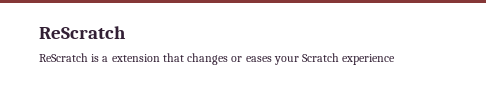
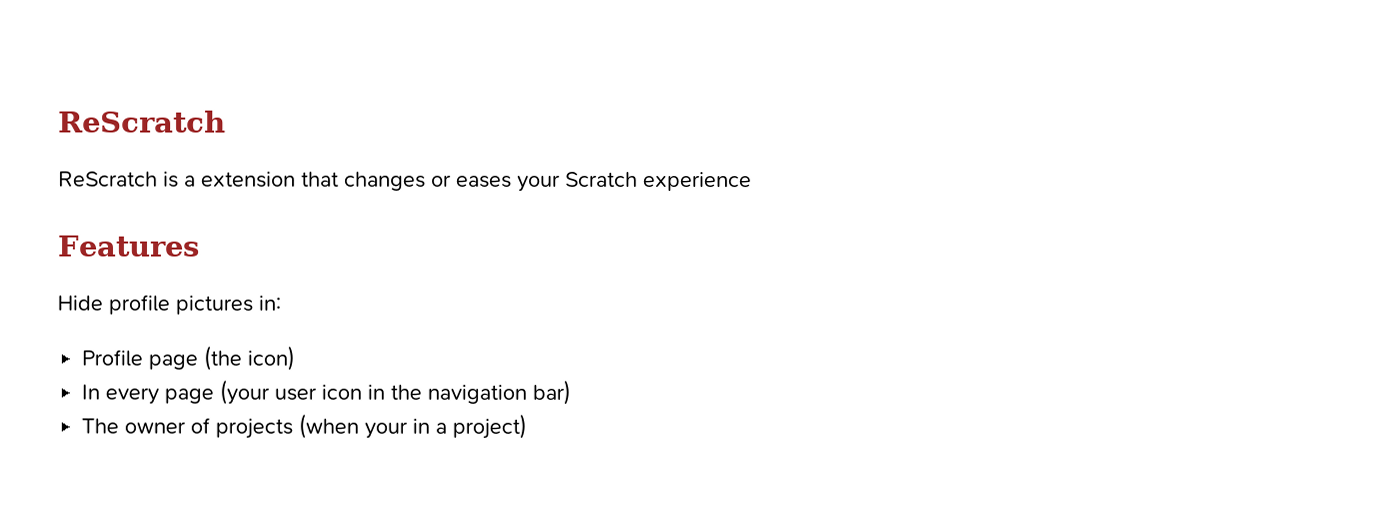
+ Features
+ Hide profile pictures in:
+ Profile page (the icon)
+ In every page (your user icon in the navigation bar)
+ The owner of projects (when your in a project)

